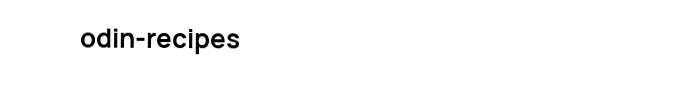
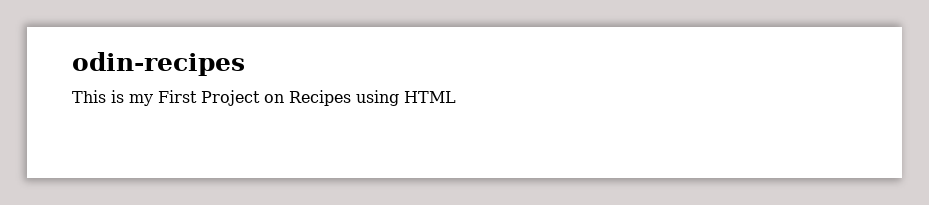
+ This is my First Project on Recipes using HTML

